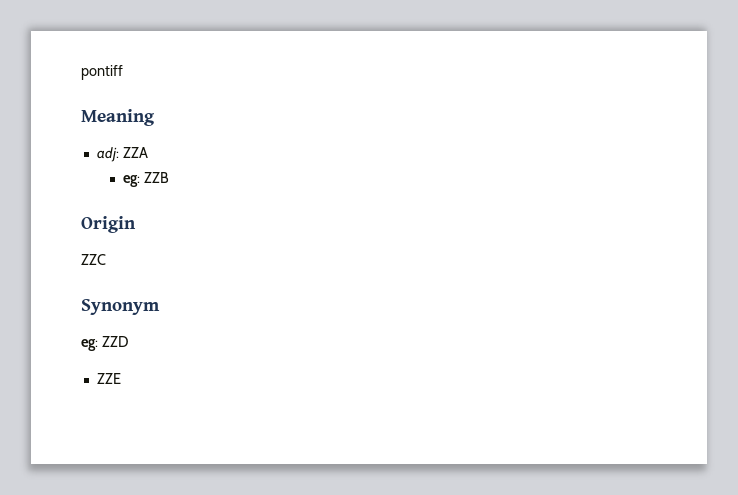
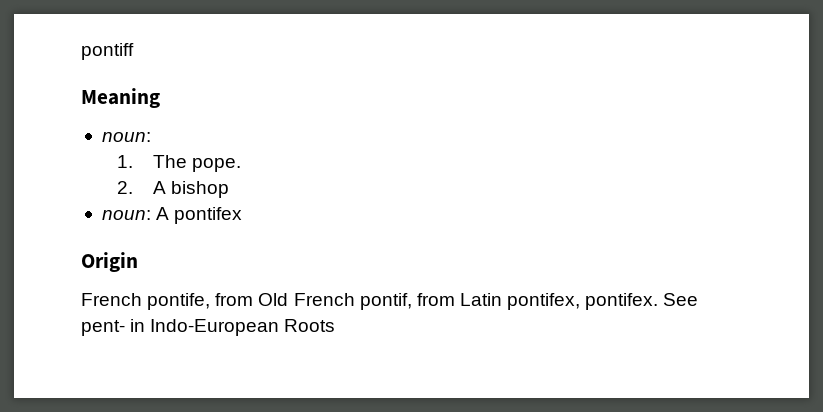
  Meaning
- adj: ZZA
- eg: ZZB
+ noun:
+ 1. The pope.
+ 2. A bishop
+ noun: A pontifex
  Origin
- ZZC
- Synonym
- eg: ZZD
- ZZE
+ French pontife, from Old French pontif, from Latin pontifex, pontifex. See pent- in Indo-European Roots

